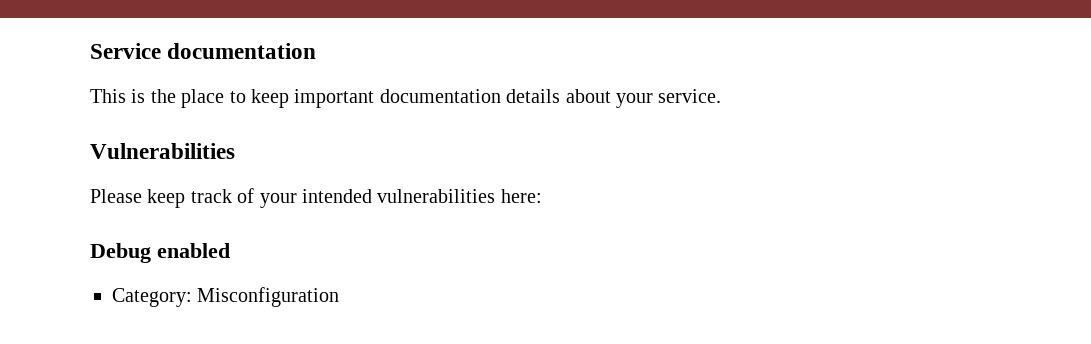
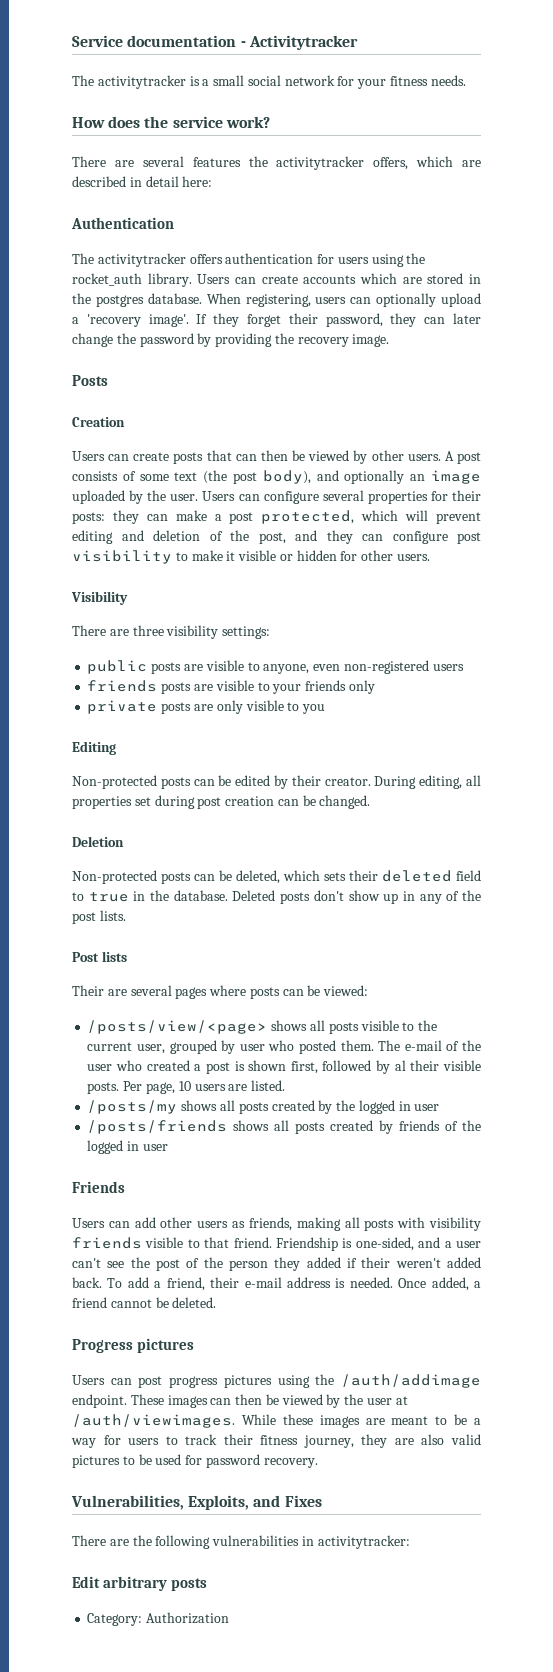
- Service documentation
- This is the place to keep important documentation details about your service.
- Vulnerabilities
- Please keep track of your intended vulnerabilities here:
- Debug enabled
+ Service documentation - Activitytracker
+ The activitytracker is a small social network for your fitness needs.
+ How does the service work?
+ There are several features the activitytracker offers, which are described in detail here:
+ Authentication
+ The activitytracker offers authentication for users using the rocket_auth library. Users can create accounts which are stored in the postgres database. When registering, users can optionally upload a 'recovery image'. If they forget their password, they can later change the password by providing the recovery image.
+ Posts
+ Creation
+ Users can create posts that can then be viewed by other users. A post consists of some text (the post body), and optionally an image uploaded by the user. Users can configure several properties for their posts: they can make a post protected, which will prevent editing and deletion of the post, and they can configure post visibility to make it visible or hidden for other users.
+ Visibility
+ There are three visibility settings:
+ public posts are visible to anyone, even non-registered users
+ friends posts are visible to your friends only
+ private posts are only visible to you
+ Editing
+ Non-protected posts can be edited by their creator. During editing, all properties set during post creation can be changed.
+ Deletion
+ Non-protected posts can be deleted, which sets their deleted field to true in the database. Deleted posts don't show up in any of the post lists.
+ Post lists
+ Their are several pages where posts can be viewed:
+ /posts/view/<page> shows all posts visible to the current user, grouped by user who posted them. The e-mail of the user who created a post is shown first, followed by al their visible posts. Per page, 10 users are listed.
+ /posts/my shows all posts created by the logged in user
+ /posts/friends shows all posts created by friends of the logged in user
+ Friends
+ Users can add other users as friends, making all posts with visibility friends visible to that friend. Friendship is one-sided, and a user can't see the post of the person they added if their weren't added back. To add a friend, their e-mail address is needed. Once added, a friend cannot be deleted.
+ Progress pictures
+ Users can post progress pictures using the /auth/addimage endpoint. These images can then be viewed by the user at /auth/viewimages. While these images are meant to be a way for users to track their fitness journey, they are also valid pictures to be used for password recovery.
+ Vulnerabilities, Exploits, and Fixes
+ There are the following vulnerabilities in activitytracker:
+ Edit arbitrary posts
- Category: Misconfiguration
+ Category: Authorization

